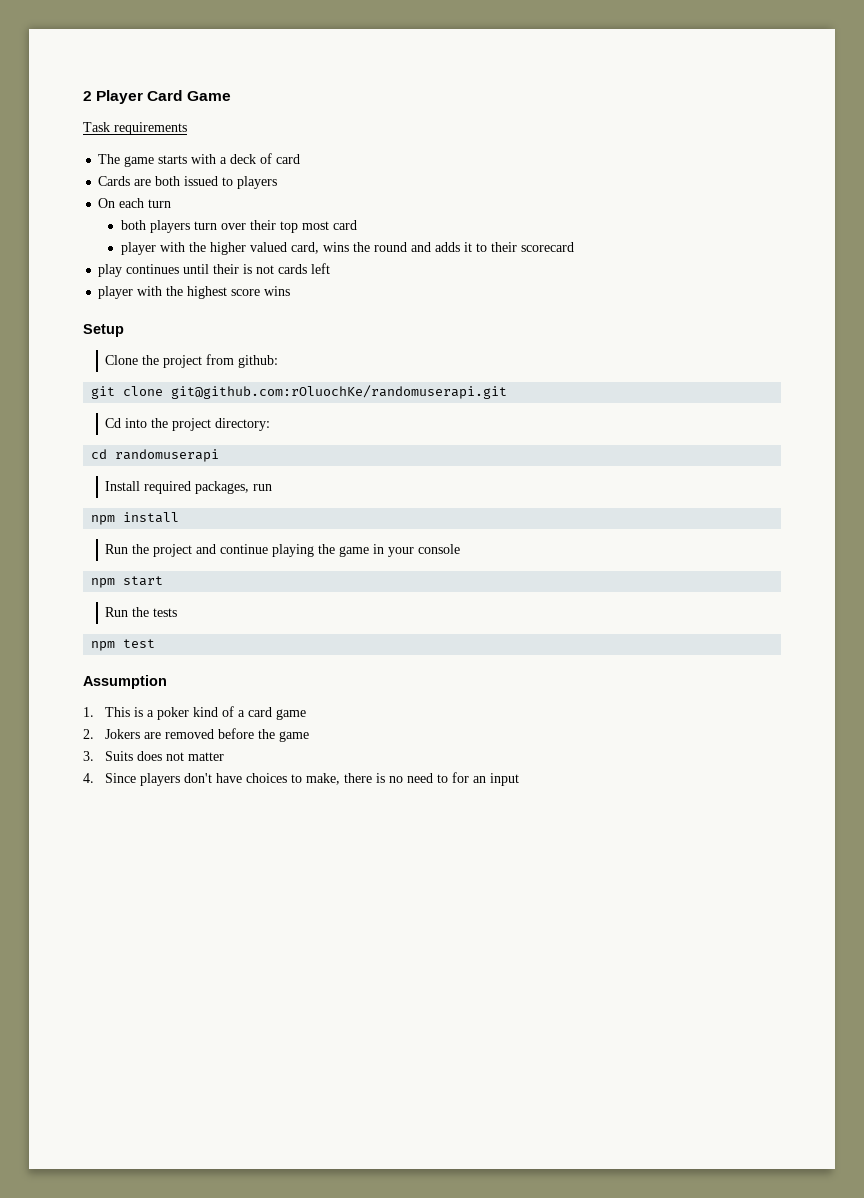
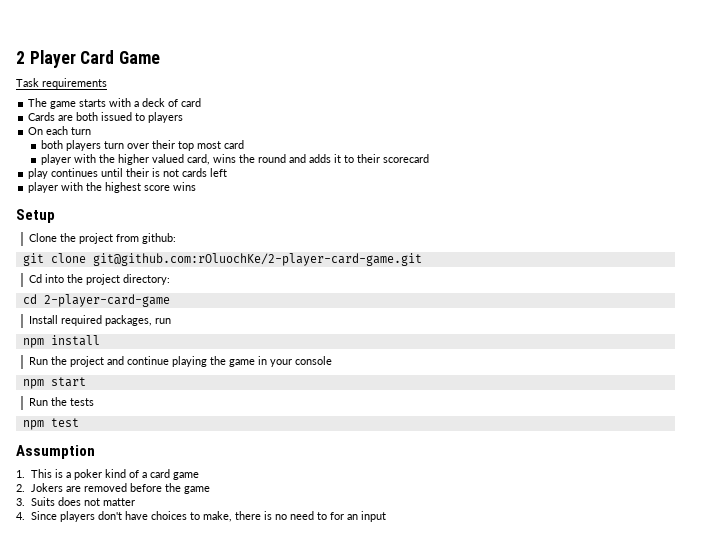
- git clone git@github.com:rOluochKe/randomuserapi.git
+ git clone git@github.com:rOluochKe/2-player-card-game.git
- cd randomuserapi
+ cd 2-player-card-game

